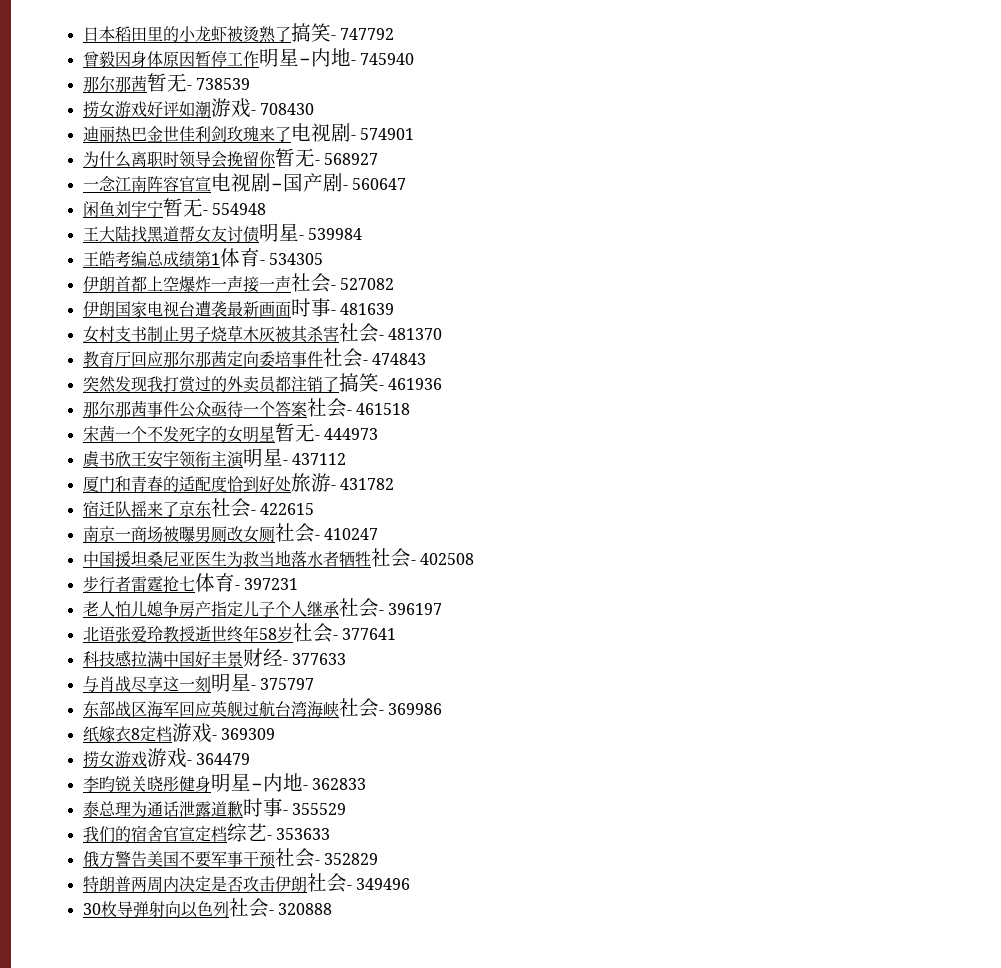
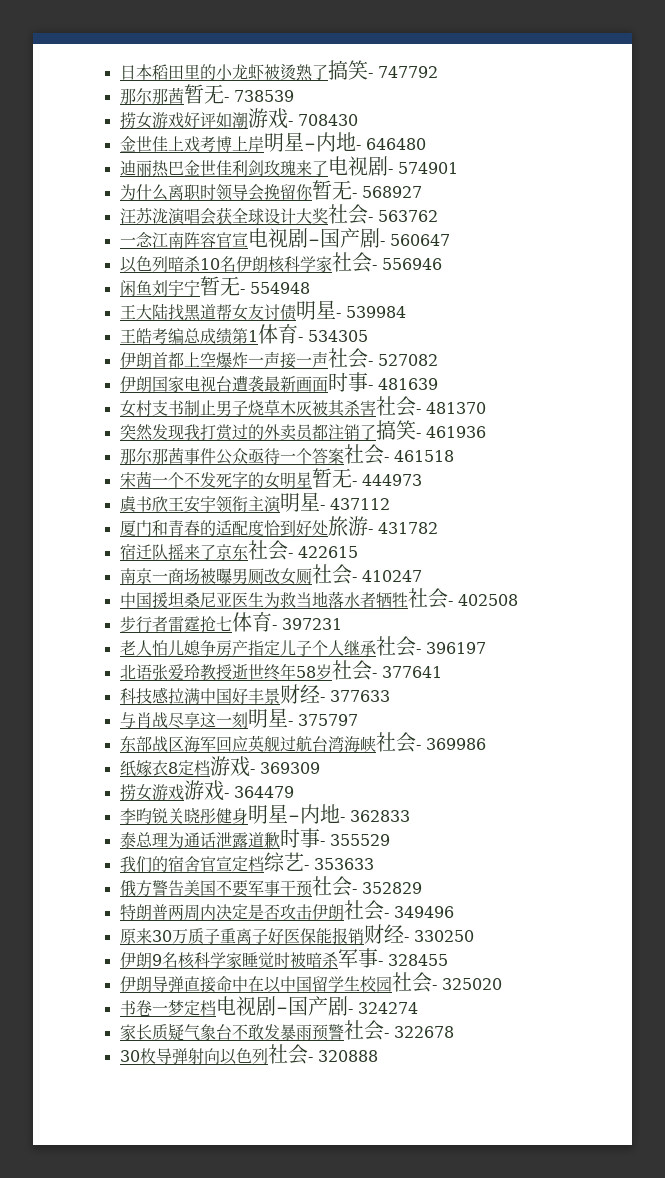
- 曾毅因身体原因暂停工作明星-内地- 745940
+ 金世佳上戏考博上岸明星-内地- 646480
+ 汪苏泷演唱会获全球设计大奖社会- 563762
+ 以色列暗杀10名伊朗核科学家社会- 556946
- 教育厅回应那尔那茜定向委培事件社会- 474843
+ 原来30万质子重离子好医保能报销财经- 330250
+ 伊朗9名核科学家睡觉时被暗杀军事- 328455
+ 伊朗导弹直接命中在以中国留学生校园社会- 325020
+ 书卷一梦定档电视剧-国产剧- 324274
+ 家长质疑气象台不敢发暴雨预警社会- 322678

